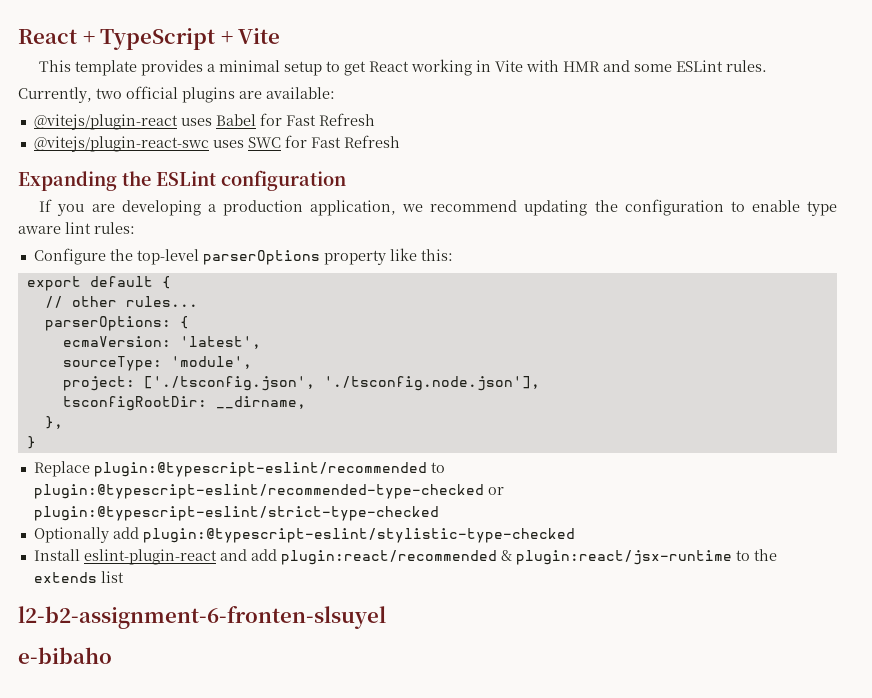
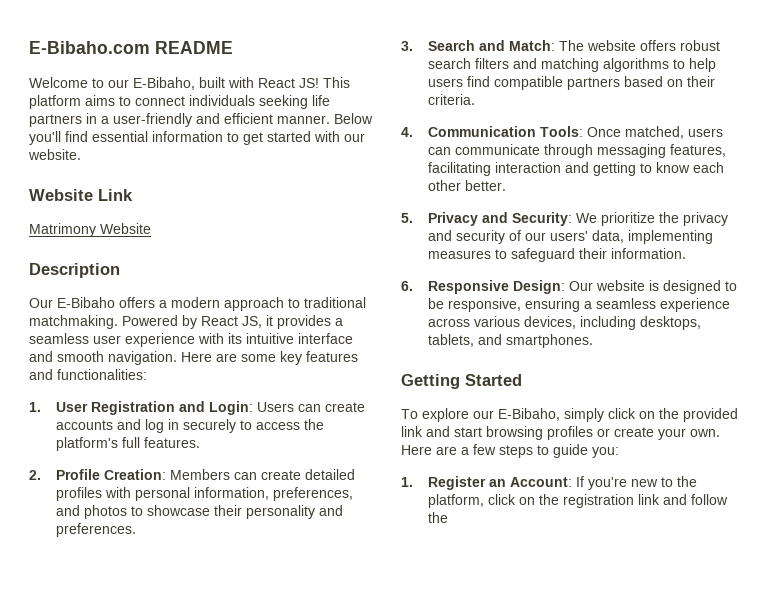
- React + TypeScript + Vite
- This template provides a minimal setup to get React working in Vite with HMR and some ESLint rules.
- Currently, two official plugins are available:
- @vitejs/plugin-react uses Babel for Fast Refresh
- @vitejs/plugin-react-swc uses SWC for Fast Refresh
- Expanding the ESLint configuration
- If you are developing a production application, we recommend updating the configuration to enable type aware lint rules:
- Configure the top-level parserOptions property like this:
- export default {
- // other rules...
- parserOptions: {
- ecmaVersion: 'latest',
- sourceType: 'module',
- project: ['./tsconfig.json', './tsconfig.node.json'],
- tsconfigRootDir: __dirname,
- },
- }
- Replace plugin:@typescript-eslint/recommended to plugin:@typescript-eslint/recommended-type-checked or plugin:@typescript-eslint/strict-type-checked
- Optionally add plugin:@typescript-eslint/stylistic-type-checked
- Install eslint-plugin-react and add plugin:react/recommended & plugin:react/jsx-runtime to the extends list
- l2-b2-assignment-6-fronten-slsuyel
- e-bibaho
+ E-Bibaho.com README
+ Welcome to our E-Bibaho, built with React JS! This platform aims to connect individuals seeking life partners in a user-friendly and efficient manner. Below you'll find essential information to get started with our website.
+ Website Link
+ Matrimony Website
+ Description
+ Our E-Bibaho offers a modern approach to traditional matchmaking. Powered by React JS, it provides a seamless user experience with its intuitive interface and smooth navigation. Here are some key features and functionalities:
+ 1. User Registration and Login: Users can create accounts and log in securely to access the platform's full features.
+ 2. Profile Creation: Members can create detailed profiles with personal information, preferences, and photos to showcase their personality and preferences.
+ 3. Search and Match: The website offers robust search filters and matching algorithms to help users find compatible partners based on their criteria.
+ 4. Communication Tools: Once matched, users can communicate through messaging features, facilitating interaction and getting to know each other better.
+ 5. Privacy and Security: We prioritize the privacy and security of our users' data, implementing measures to safeguard their information.
+ 6. Responsive Design: Our website is designed to be responsive, ensuring a seamless experience across various devices, including desktops, tablets, and smartphones.
+ Getting Started
+ To explore our E-Bibaho, simply click on the provided link and start browsing profiles or create your own. Here are a few steps to guide you:
+ 1. Register an Account: If you're new to the platform, click on the registration link and follow the

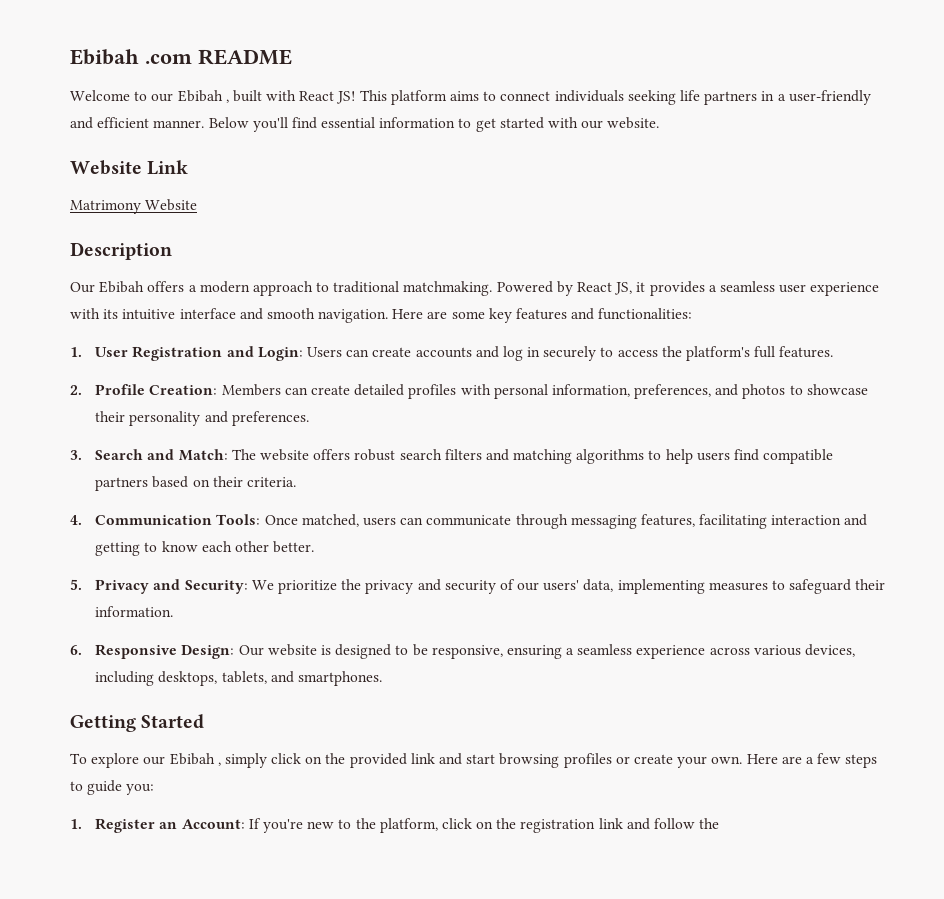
- E-Bibaho.com README
+ Ebibah .com README
- Welcome to our E-Bibaho, built with React JS!
+ Welcome to our Ebibah , built with React JS!
- Our E-Bibaho offers a modern approach to traditional matchmaking.
+ Our Ebibah offers a modern approach to traditional matchmaking.
- To explore our E-Bibaho, simply click on the provided link and start browsing profiles or create your own.
+ To explore our Ebibah , simply click on the provided link and start browsing profiles or create your own.

